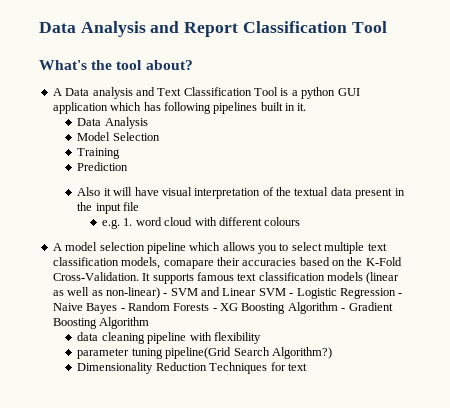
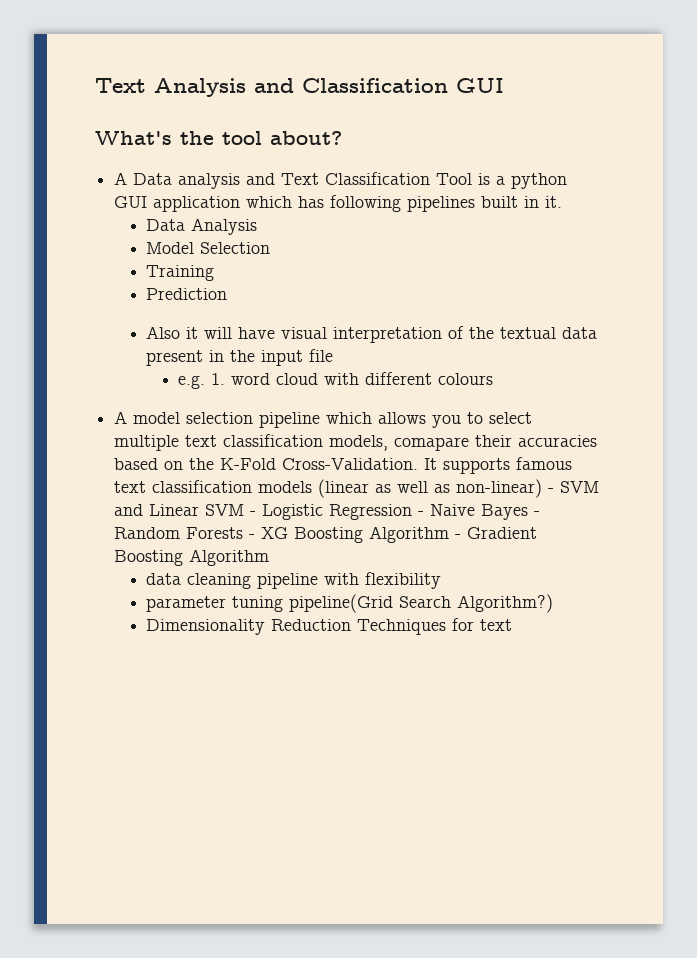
- Data Analysis and Report Classification Tool
+ Text Analysis and Classification GUI

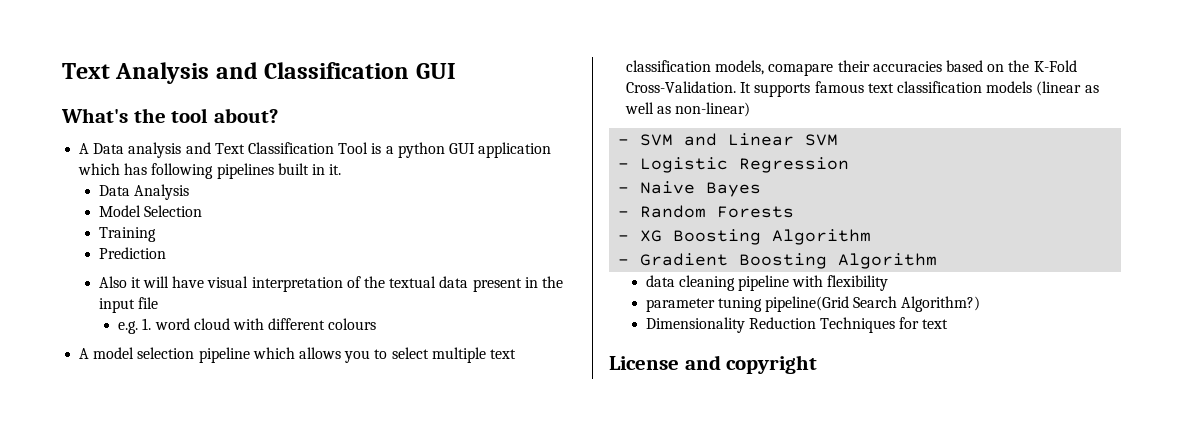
- It supports famous text classification models (linear as well as non-linear) - SVM and Linear SVM - Logistic Regression - Naive Bayes - Random Forests - XG Boosting Algorithm - Gradient Boosting Algorithm
+ It supports famous text classification models (linear as well as non-linear)
+ - SVM and Linear SVM
+ - Logistic Regression
+ - Naive Bayes
+ - Random Forests
+ - XG Boosting Algorithm
+ - Gradient Boosting Algorithm
+ License and copyright

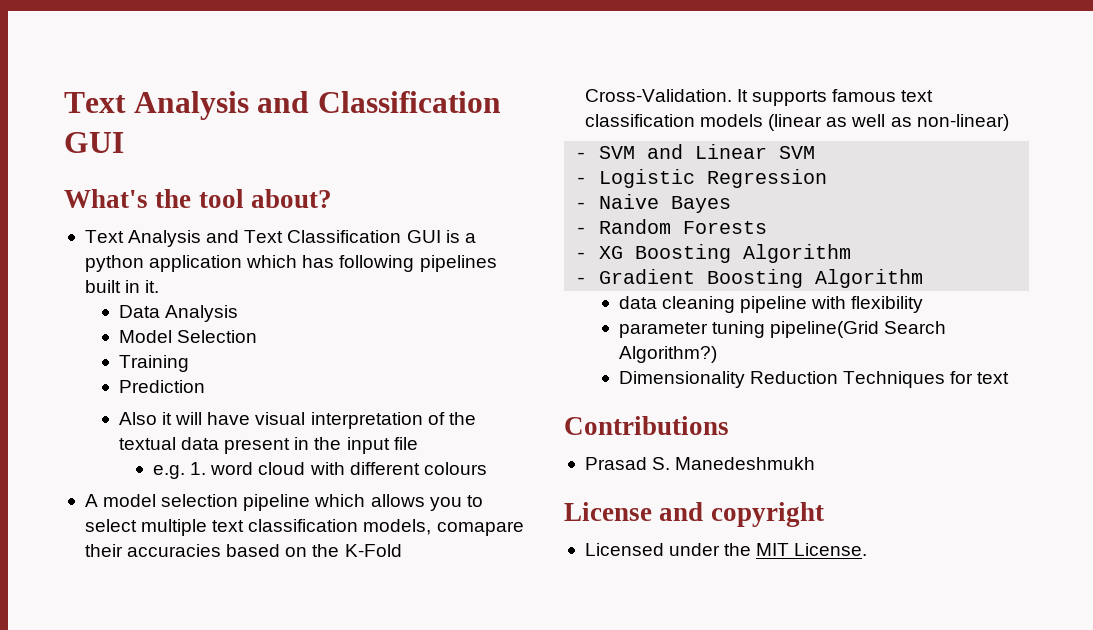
- A Data analysis and Text Classification Tool is a python GUI application which has following pipelines built in it.
+ Text Analysis and Text Classification GUI is a python application which has following pipelines built in it.
+ Contributions
+ Prasad S. Manedeshmukh
+ Licensed under the MIT License.

